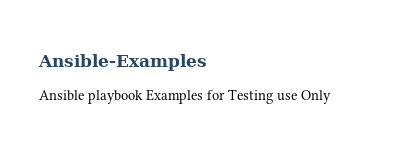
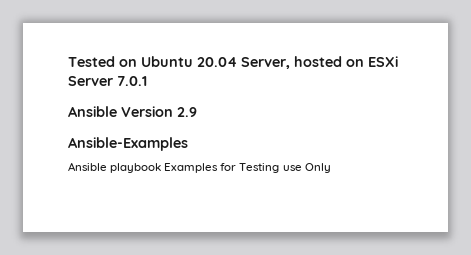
+ Tested on Ubuntu 20.04 Server, hosted on ESXi Server 7.0.1
+ Ansible Version 2.9

